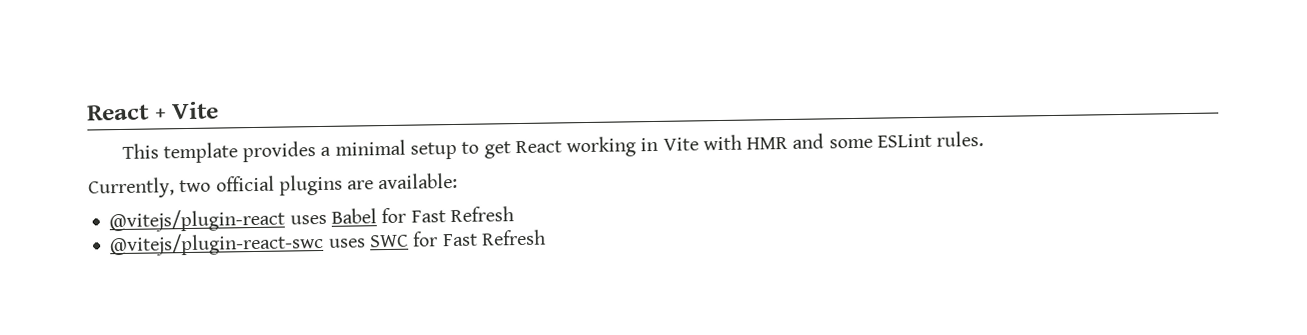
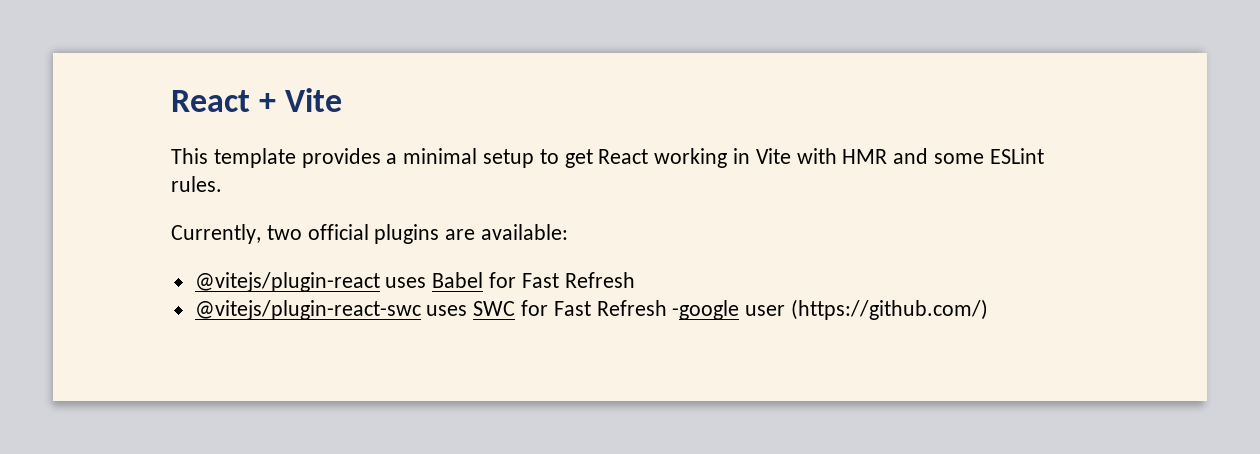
- @vitejs/plugin-react-swc uses SWC for Fast Refresh
+ @vitejs/plugin-react-swc uses SWC for Fast Refresh -google user (https://github.com/)

